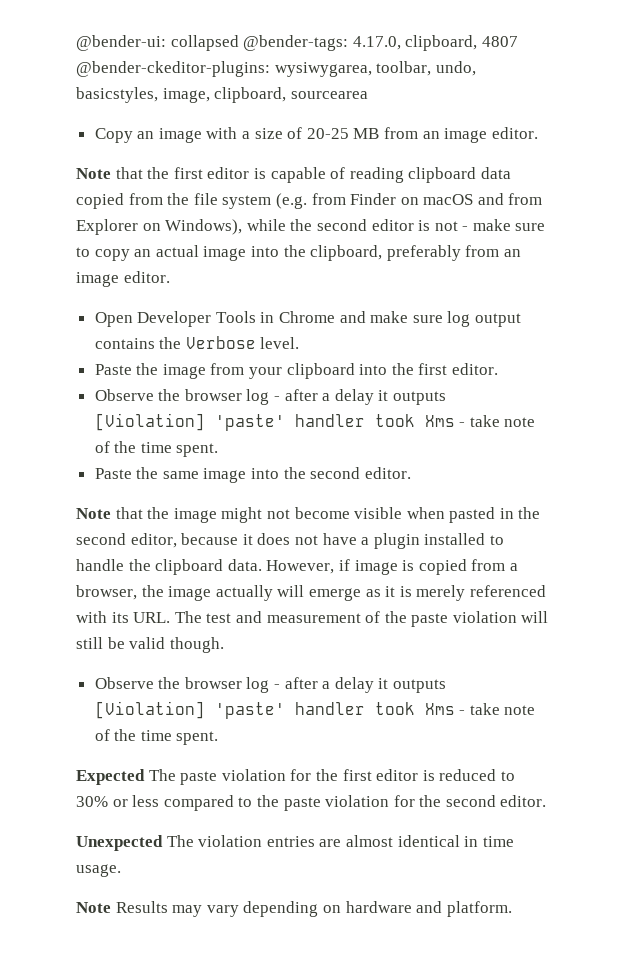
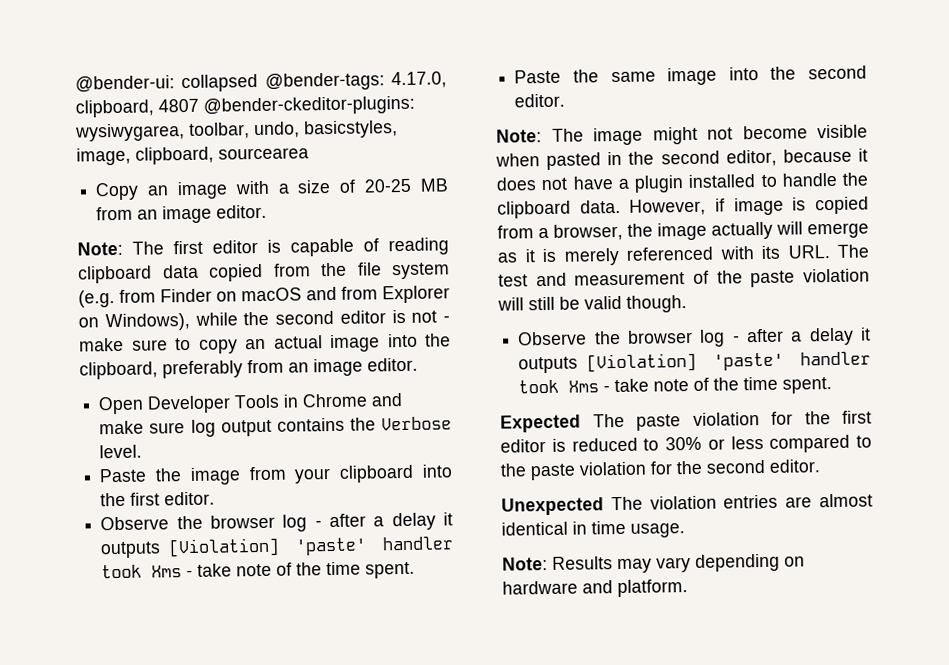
- Note that the first editor is capable of reading clipboard data copied from the file system (e.g. from Finder on macOS and from Explorer on Windows), while the second editor is not - make sure to copy an actual image into the clipboard, preferably from an image editor.
+ Note: The first editor is capable of reading clipboard data copied from the file system (e.g. from Finder on macOS and from Explorer on Windows), while the second editor is not - make sure to copy an actual image into the clipboard, preferably from an image editor.
- Note that the image might not become visible when pasted in the second editor, because it does not have a plugin installed to handle the clipboard data.
+ Note: The image might not become visible when pasted in the second editor, because it does not have a plugin installed to handle the clipboard data.
- Note Results may vary depending on hardware and platform.
+ Note: Results may vary depending on hardware and platform.

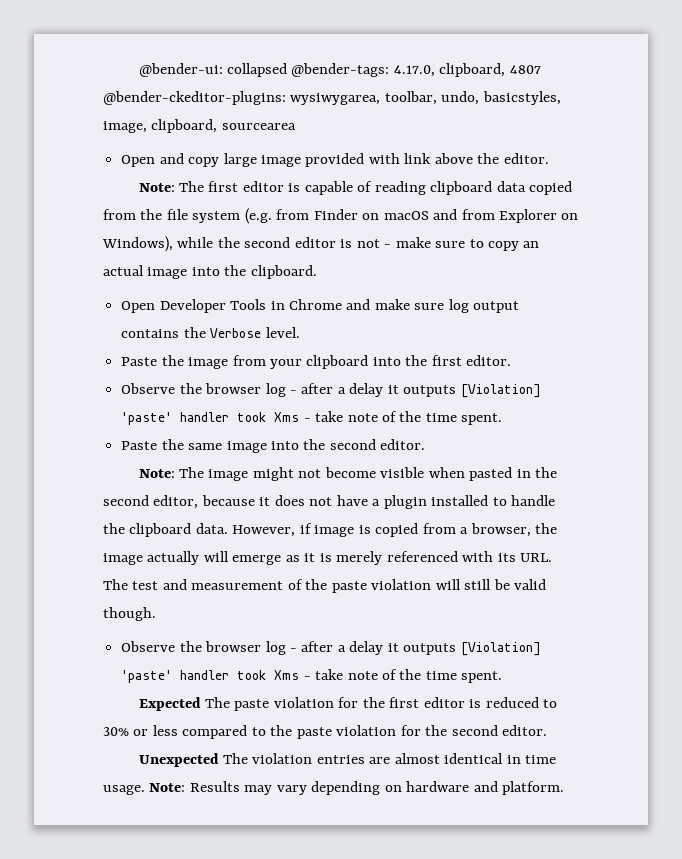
- Copy an image with a size of 20-25 MB from an image editor.
+ Open and copy large image provided with link above the editor.
- Note: The first editor is capable of reading clipboard data copied from the file system (e.g. from Finder on macOS and from Explorer on Windows), while the second editor is not - make sure to copy an actual image into the clipboard, preferably from an image editor.
+ Note: The first editor is capable of reading clipboard data copied from the file system (e.g. from Finder on macOS and from Explorer on Windows), while the second editor is not - make sure to copy an actual image into the clipboard.
- Unexpected The violation entries are almost identical in time usage.
- Note: Results may vary depending on hardware and platform.
+ Unexpected The violation entries are almost identical in time usage. Note: Results may vary depending on hardware and platform.

